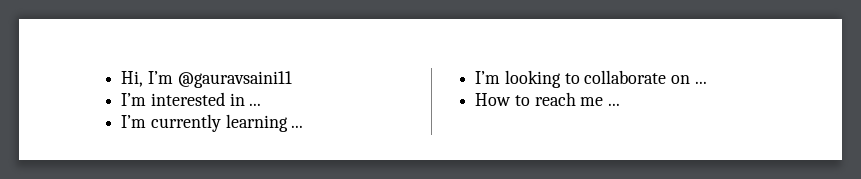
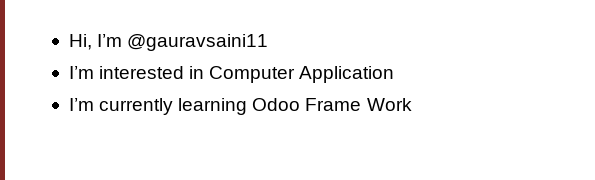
- I’m interested in ...
+ I’m interested in Computer Application
- I’m currently learning ...
- I’m looking to collaborate on ...
- How to reach me ...
+ I’m currently learning Odoo Frame Work

